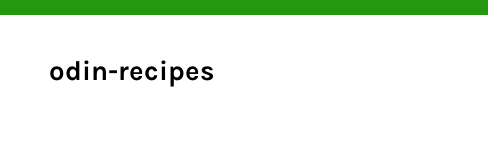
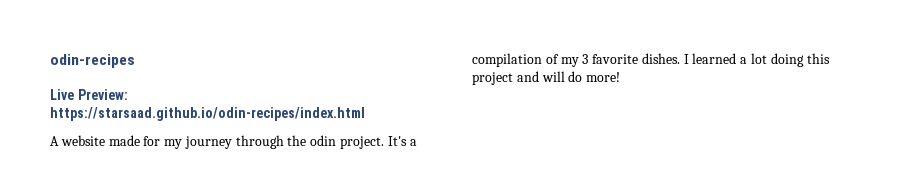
+ Live Preview: https://starsaad.github.io/odin-recipes/index.html
+ A website made for my journey through the odin project. It's a compilation of my 3 favorite dishes. I learned a lot doing this project and will do more!

